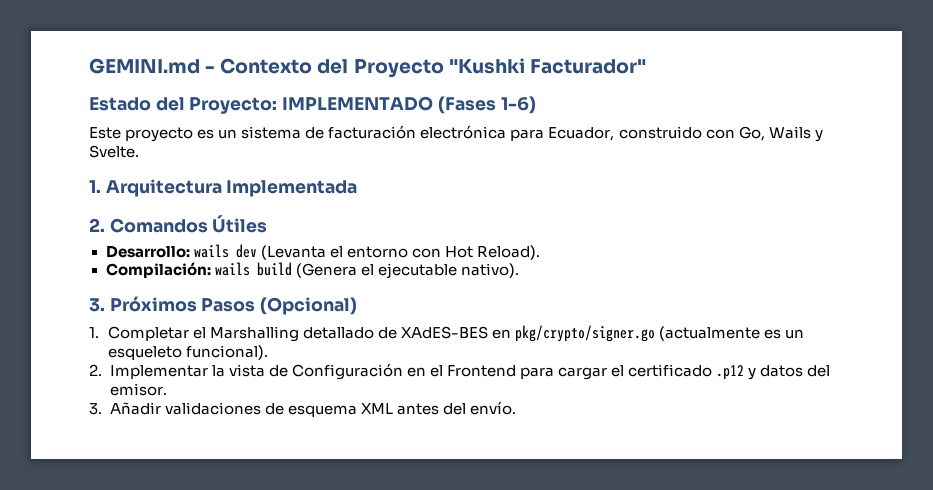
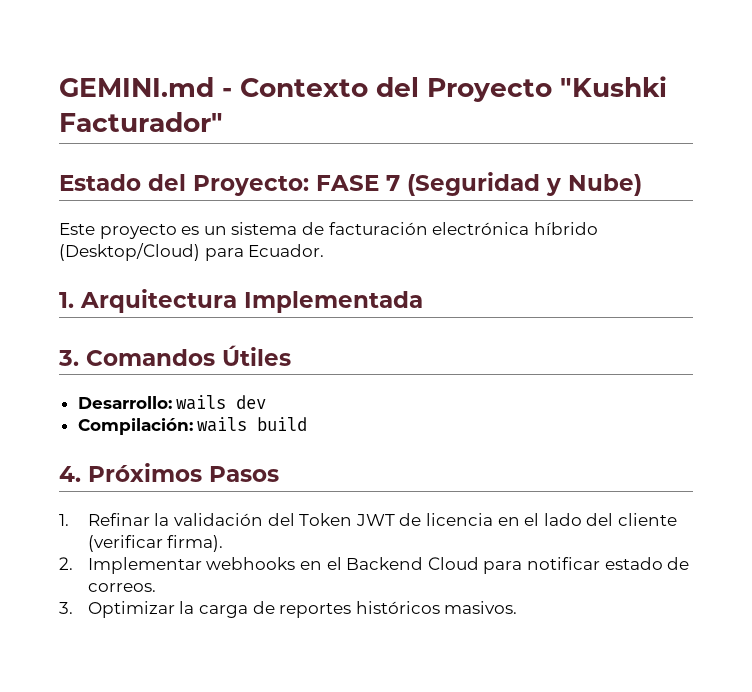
- Estado del Proyecto: IMPLEMENTADO (Fases 1-6)
+ Estado del Proyecto: FASE 7 (Seguridad y Nube)
- Este proyecto es un sistema de facturación electrónica para Ecuador, construido con Go, Wails y Svelte.
+ Este proyecto es un sistema de facturación electrónica híbrido (Desktop/Cloud) para Ecuador.
- 2. Comandos Útiles
+ 3. Comandos Útiles
- Desarrollo: wails dev (Levanta el entorno con Hot Reload).
- Compilación: wails build (Genera el ejecutable nativo).
- 3. Próximos Pasos (Opcional)
- 1. Completar el Marshalling detallado de XAdES-BES en pkg/crypto/signer.go (actualmente es un esqueleto funcional).
- 2. Implementar la vista de Configuración en el Frontend para cargar el certificado .p12 y datos del emisor.
- 3. Añadir validaciones de esquema XML antes del envío.
+ Desarrollo: wails dev
+ Compilación: wails build
+ 4. Próximos Pasos
+ 1. Refinar la validación del Token JWT de licencia en el lado del cliente (verificar firma).
+ 2. Implementar webhooks en el Backend Cloud para notificar estado de correos.
+ 3. Optimizar la carga de reportes históricos masivos.

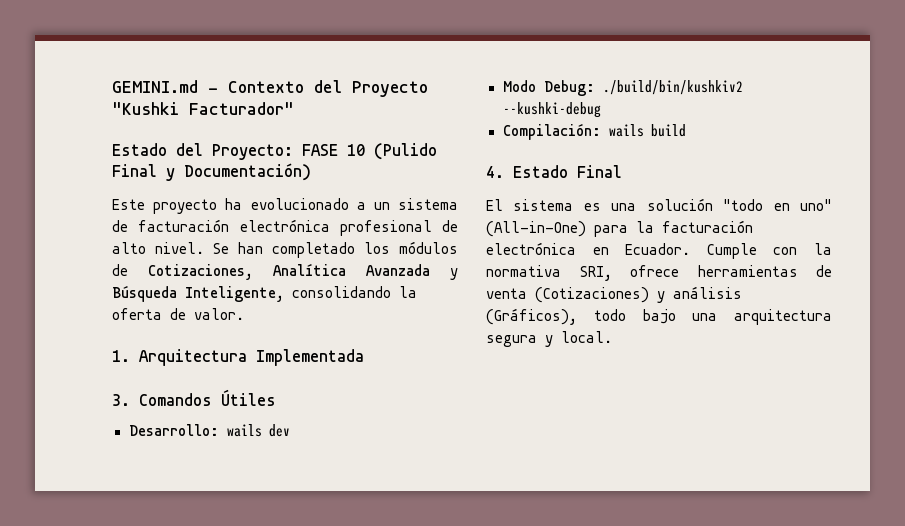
- Estado del Proyecto: FASE 7 (Seguridad y Nube)
+ Estado del Proyecto: FASE 10 (Pulido Final y Documentación)
- Este proyecto es un sistema de facturación electrónica híbrido (Desktop/Cloud) para Ecuador.
+ Este proyecto ha evolucionado a un sistema de facturación electrónica profesional de alto nivel. Se han completado los módulos de Cotizaciones, Analítica Avanzada y Búsqueda Inteligente, consolidando la oferta de valor.
+ Modo Debug: ./build/bin/kushkiv2 --kushki-debug
- 4. Próximos Pasos
- 1. Refinar la validación del Token JWT de licencia en el lado del cliente (verificar firma).
- 2. Implementar webhooks en el Backend Cloud para notificar estado de correos.
- 3. Optimizar la carga de reportes históricos masivos.
+ 4. Estado Final
+ El sistema es una solución "todo en uno" (All-in-One) para la facturación electrónica en Ecuador. Cumple con la normativa SRI, ofrece herramientas de venta (Cotizaciones) y análisis (Gráficos), todo bajo una arquitectura segura y local.

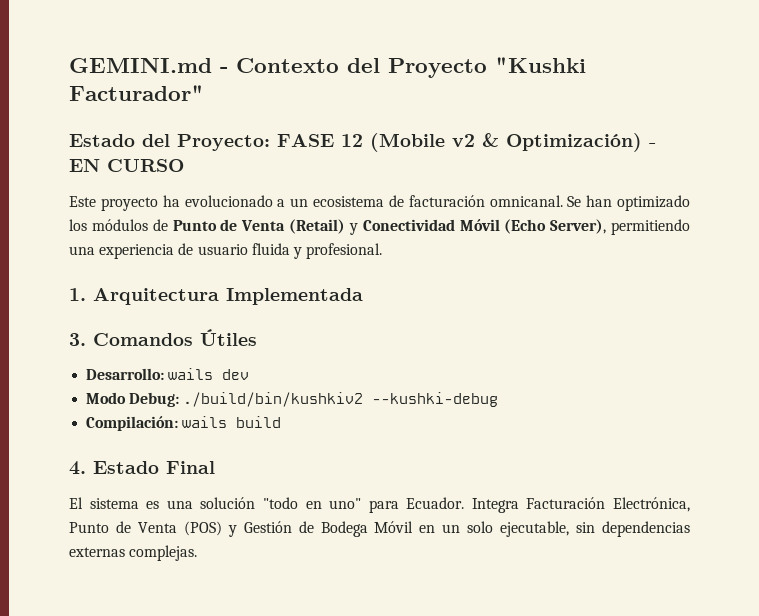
- Estado del Proyecto: FASE 10 (Pulido Final y Documentación)
+ Estado del Proyecto: FASE 12 (Mobile v2 & Optimización) - EN CURSO
- Este proyecto ha evolucionado a un sistema de facturación electrónica profesional de alto nivel.
+ Este proyecto ha evolucionado a un ecosistema de facturación omnicanal.
- Se han completado los módulos de Cotizaciones, Analítica Avanzada y Búsqueda Inteligente, consolidando la oferta de valor.
+ Se han optimizado los módulos de Punto de Venta (Retail) y Conectividad Móvil (Echo Server), permitiendo una experiencia de usuario fluida y profesional.
- El sistema es una solución "todo en uno" (All-in-One) para la facturación electrónica en Ecuador. Cumple con la normativa SRI, ofrece herramientas de venta (Cotizaciones) y análisis (Gráficos), todo bajo una arquitectura segura y local.
+ El sistema es una solución "todo en uno" para Ecuador. Integra Facturación Electrónica, Punto de Venta (POS) y Gestión de Bodega Móvil en un solo ejecutable, sin dependencias externas complejas.

